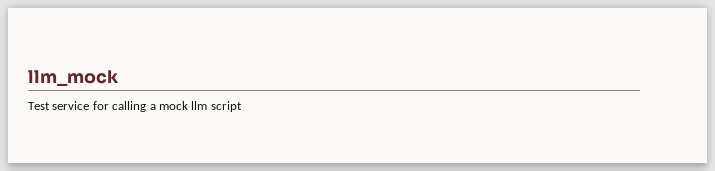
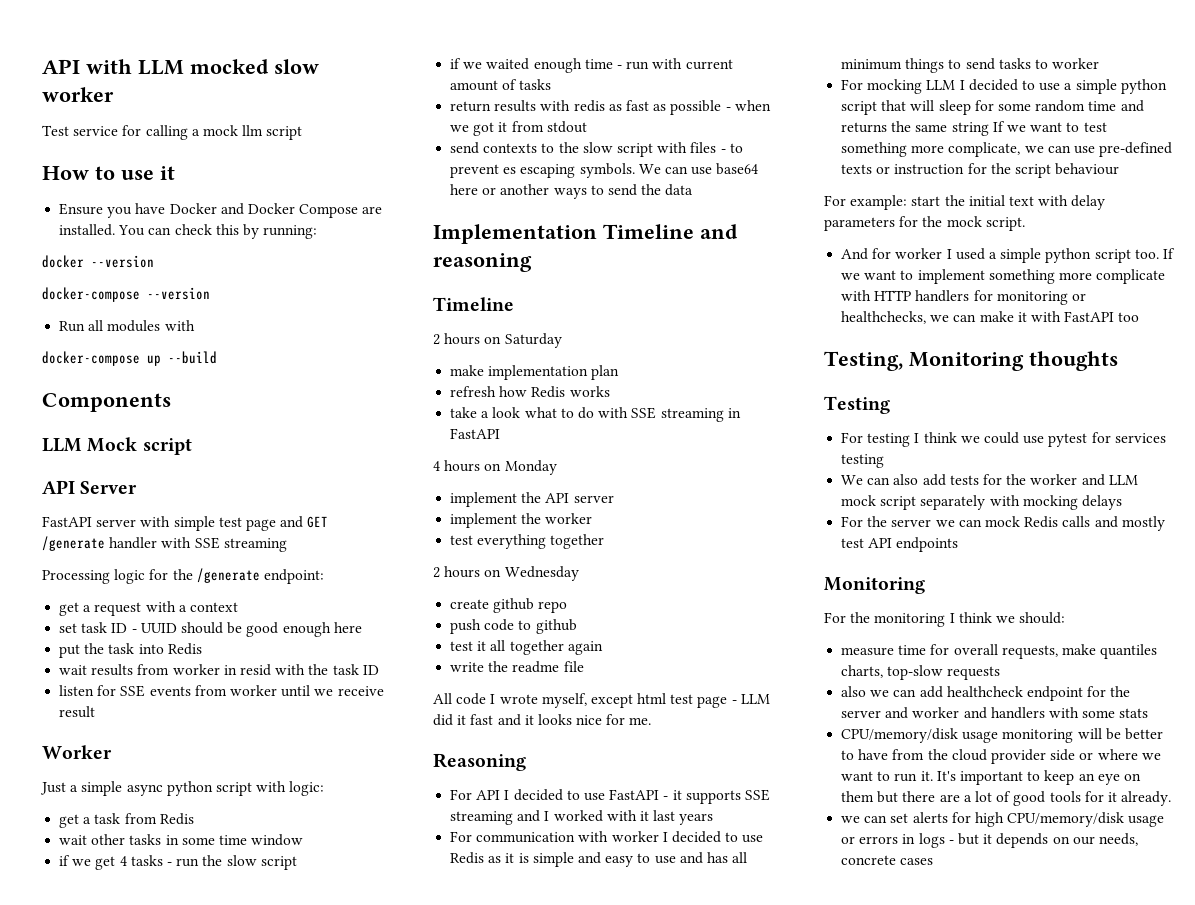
- llm_mock
+ API with LLM mocked slow worker
+ How to use it
+ Ensure you have Docker and Docker Compose are installed. You can check this by running:
+ docker --version
+ docker-compose --version
+ Run all modules with
+ docker-compose up --build
+ Components
+ LLM Mock script
+ API Server
+ FastAPI server with simple test page and GET /generate handler with SSE streaming
+ Processing logic for the /generate endpoint:
+ get a request with a context
+ set task ID - UUID should be good enough here
+ put the task into Redis
+ wait results from worker in resid with the task ID
+ listen for SSE events from worker until we receive result
+ Worker
+ Just a simple async python script with logic:
+ get a task from Redis
+ wait other tasks in some time window
+ if we get 4 tasks - run the slow script
+ if we waited enough time - run with current amount of tasks
+ return results with redis as fast as possible - when we got it from stdout
+ send contexts to the slow script with files - to prevent es escaping symbols. We can use base64 here or another ways to send the data
+ Implementation Timeline and reasoning
+ Timeline
+ 2 hours on Saturday
+ make implementation plan
+ refresh how Redis works
+ take a look what to do with SSE streaming in FastAPI
+ 4 hours on Monday
+ implement the API server
+ implement the worker
+ test everything together
+ 2 hours on Wednesday
+ create github repo
+ push code to github
+ test it all together again
+ write the readme file
+ All code I wrote myself, except html test page - LLM did it fast and it looks nice for me.
+ Reasoning
+ For API I decided to use FastAPI - it supports SSE streaming and I worked with it last years
+ For communication with worker I decided to use Redis as it is simple and easy to use and has all minimum things to send tasks to worker
+ For mocking LLM I decided to use a simple python script that will sleep for some random time and returns the same string If we want to test something more complicate, we can use pre-defined texts or instruction for the script behaviour
+ For example: start the initial text with delay parameters for the mock script.
+ And for worker I used a simple python script too. If we want to implement something more complicate with HTTP handlers for monitoring or healthchecks, we can make it with FastAPI too
+ Testing, Monitoring thoughts
+ Testing
+ For testing I think we could use pytest for services testing
+ We can also add tests for the worker and LLM mock script separately with mocking delays
+ For the server we can mock Redis calls and mostly test API endpoints
+ Monitoring
+ For the monitoring I think we should:
+ measure time for overall requests, make quantiles charts, top-slow requests
+ also we can add healthcheck endpoint for the server and worker and handlers with some stats
+ CPU/memory/disk usage monitoring will be better to have from the cloud provider side or where we want to run it. It's important to keep an eye on them but there are a lot of good tools for it already.
+ we can set alerts for high CPU/memory/disk usage or errors in logs - but it depends on our needs, concrete cases

